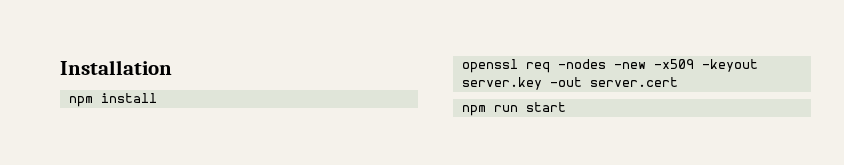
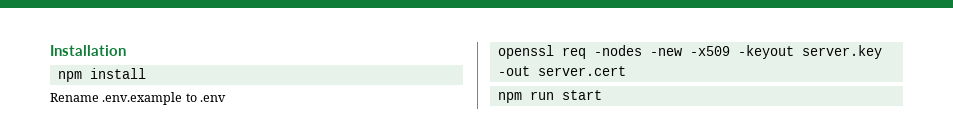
+ Rename .env.example to .env

